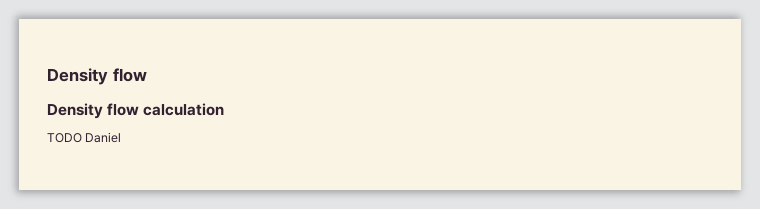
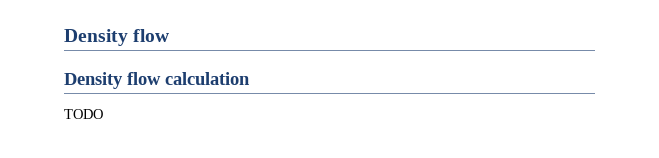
- TODO Daniel
+ TODO

